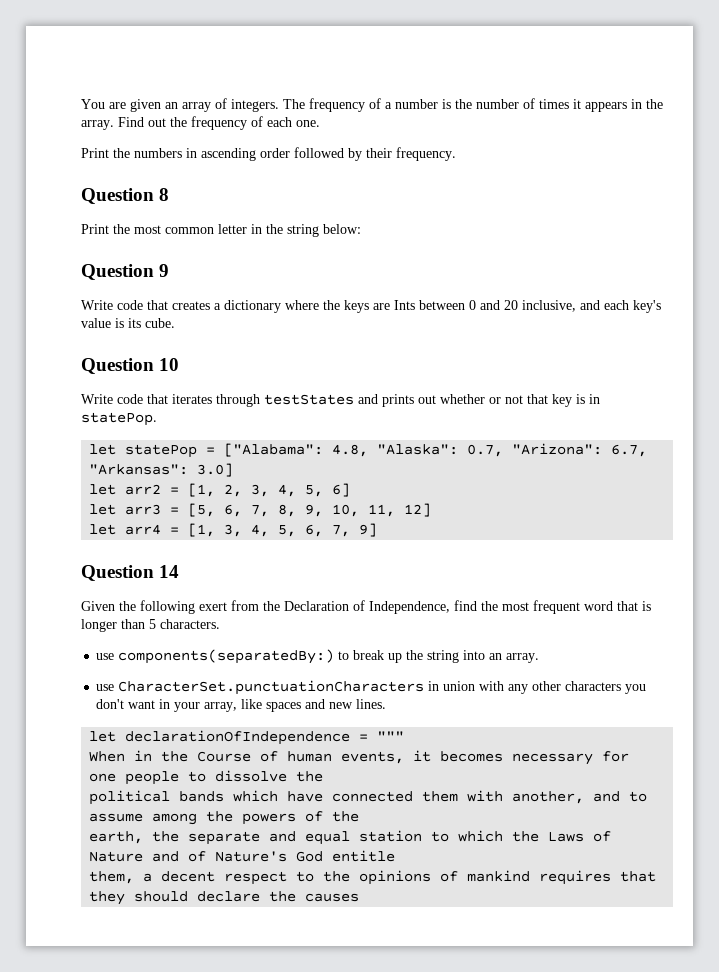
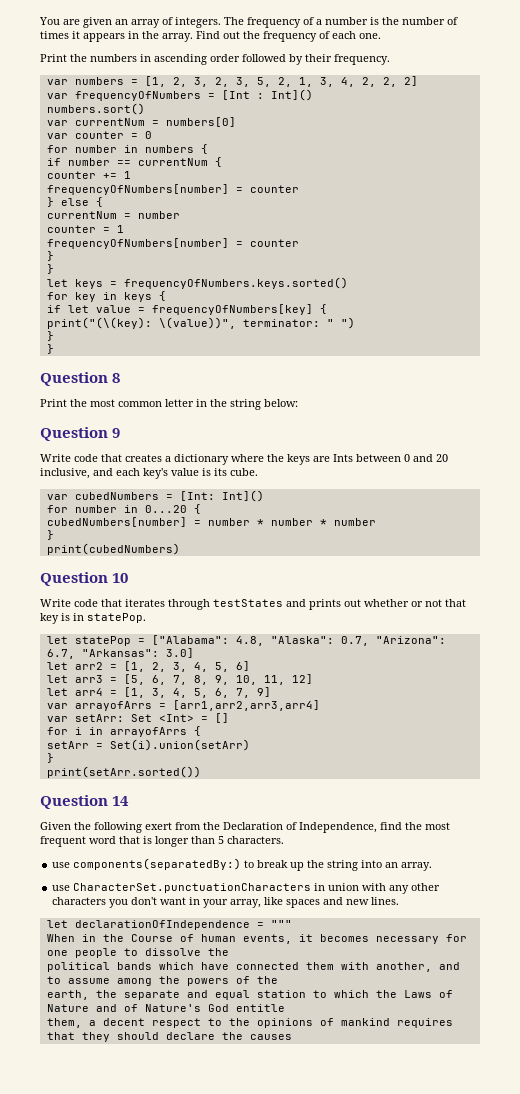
+ var numbers = [1, 2, 3, 2, 3, 5, 2, 1, 3, 4, 2, 2, 2]
+ var frequencyOfNumbers = [Int : Int]()
+ numbers.sort()
+ var currentNum = numbers[0]
+ var counter = 0
+ for number in numbers {
+ if number == currentNum {
+ counter += 1
+ frequencyOfNumbers[number] = counter
+ } else {
+ currentNum = number
+ counter = 1
+ frequencyOfNumbers[number] = counter
+ }
+ }
+ let keys = frequencyOfNumbers.keys.sorted()
+ for key in keys {
+ if let value = frequencyOfNumbers[key] {
+ print("(\(key): \(value))", terminator: " ")
+ }
+ }
+ var cubedNumbers = [Int: Int]()
+ for number in 0...20 {
+ cubedNumbers[number] = number * number * number
+ }
+ print(cubedNumbers)
+ var arrayofArrs = [arr1,arr2,arr3,arr4]
+ var setArr: Set <Int> = []
+ for i in arrayofArrs {
+ setArr = Set(i).union(setArr)
+ }
+ print(setArr.sorted())

